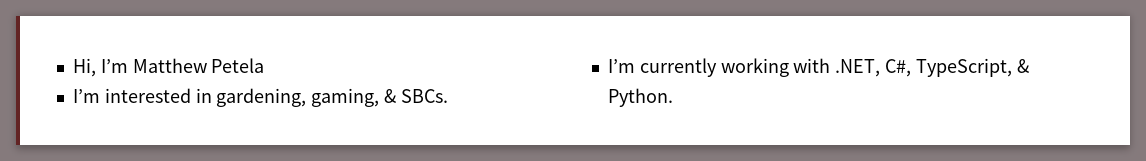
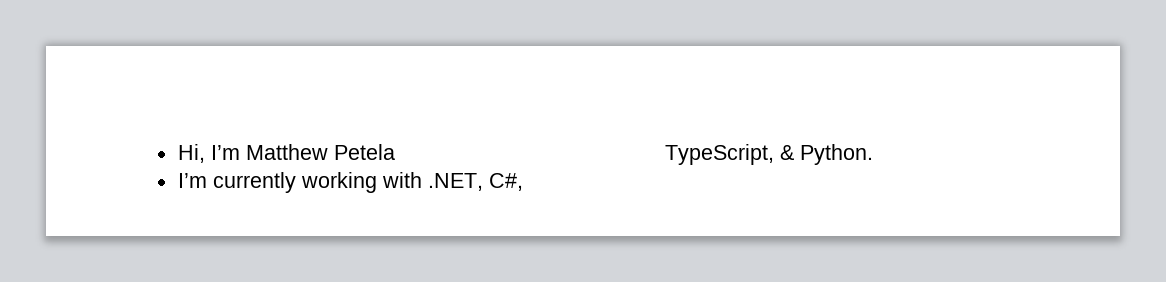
- I’m interested in gardening, gaming, & SBCs.

